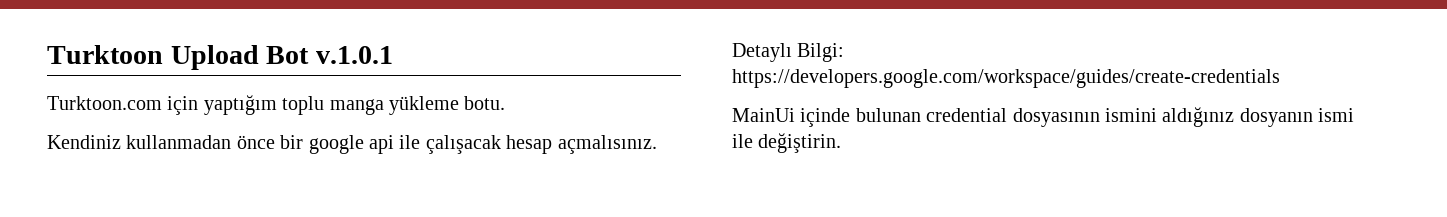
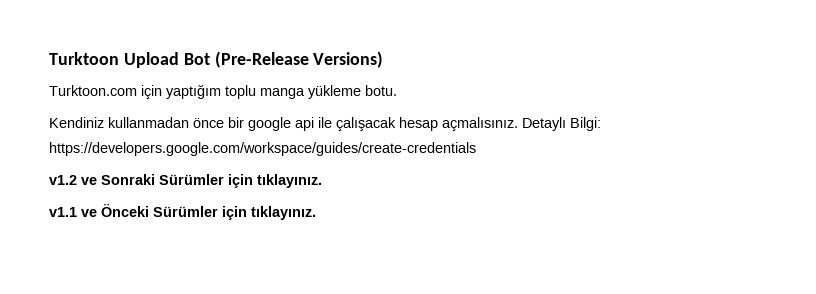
- Turktoon Upload Bot v.1.0.1
+ Turktoon Upload Bot (Pre-Release Versions)
- MainUi içinde bulunan credential dosyasının ismini aldığınız dosyanın ismi ile değiştirin.
+ v1.2 ve Sonraki Sürümler için tıklayınız.
+ v1.1 ve Önceki Sürümler için tıklayınız.

